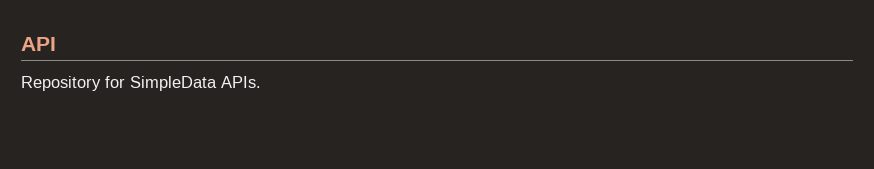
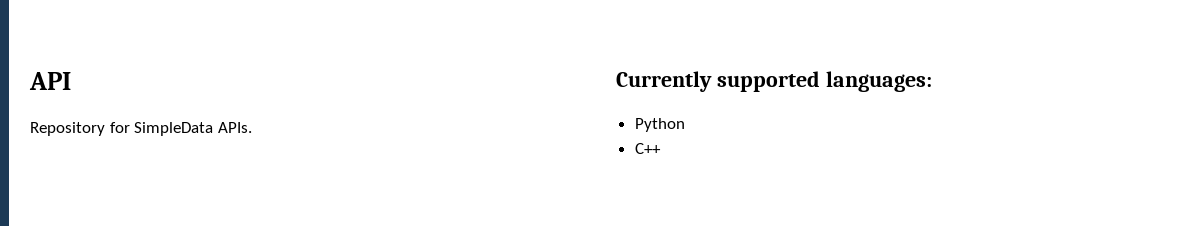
+ Currently supported languages:
+ Python
+ C++

